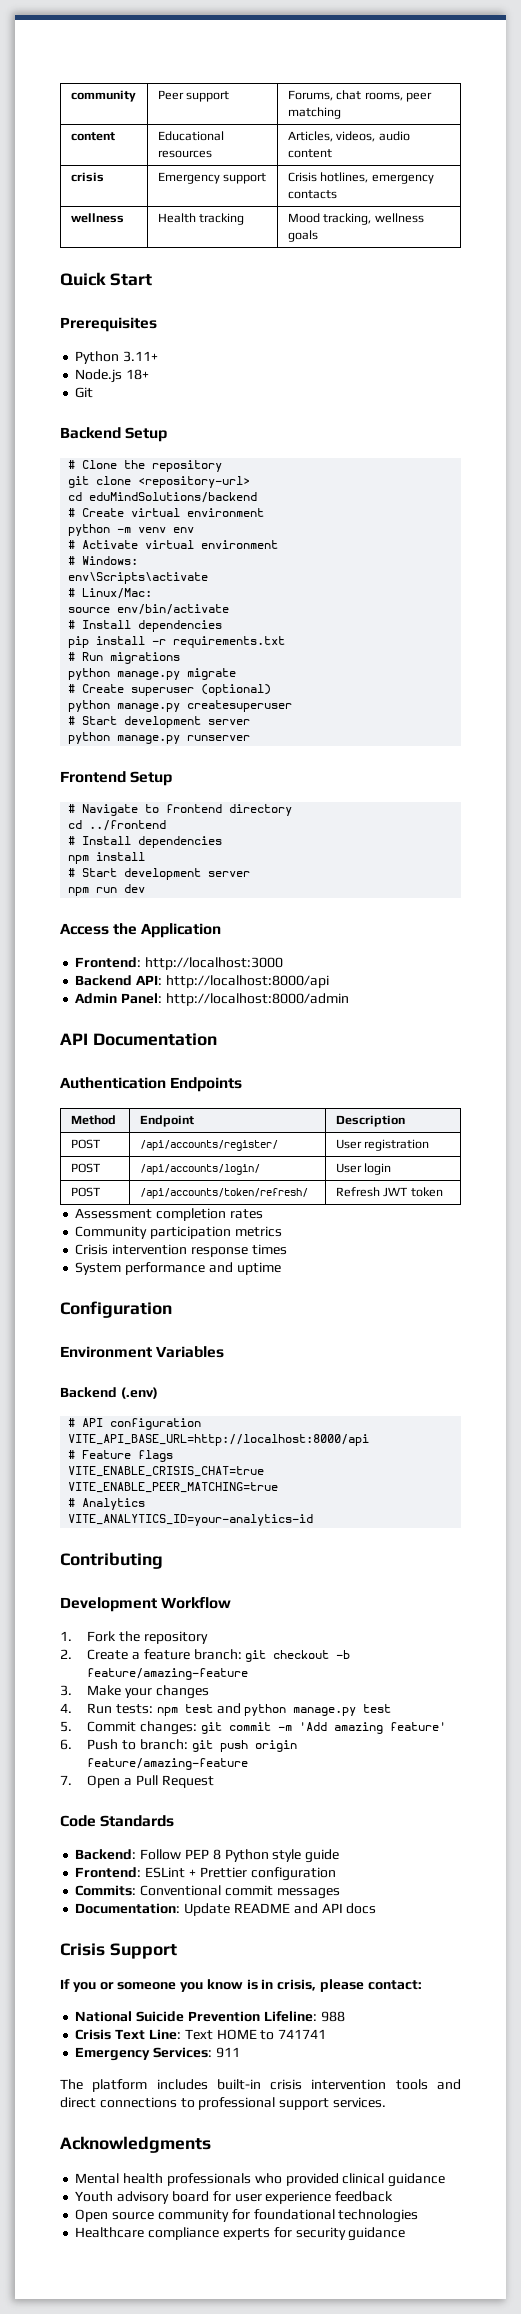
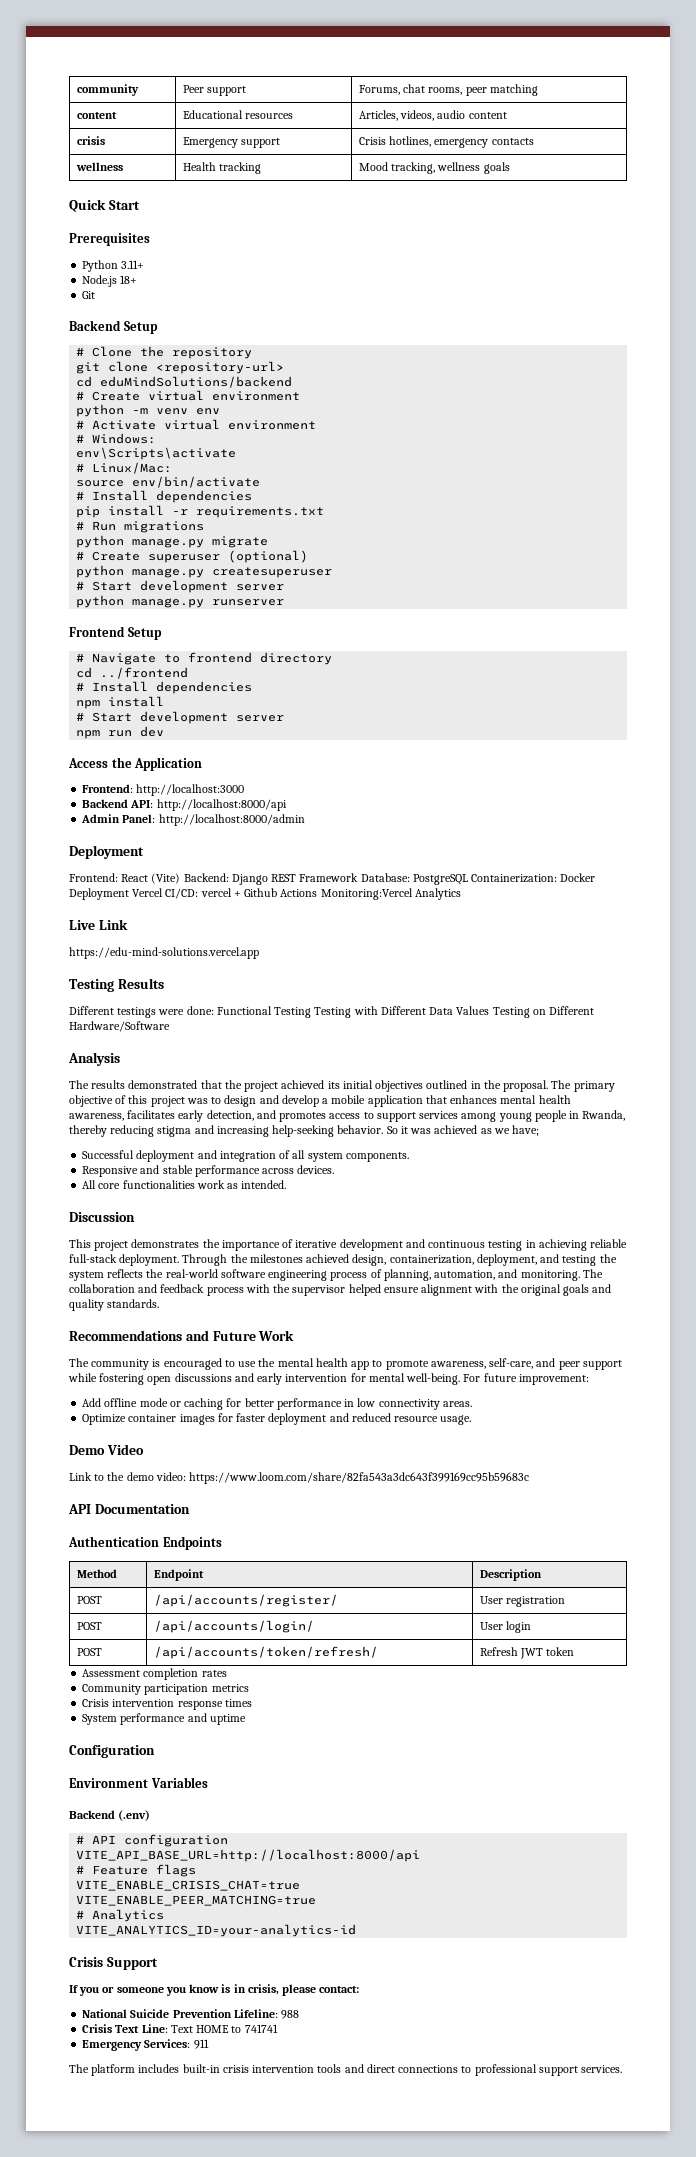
  Admin Panel: http://localhost:8000/admin
+ Deployment
+ Frontend: React (Vite) Backend: Django REST Framework Database: PostgreSQL Containerization: Docker Deployment Vercel CI/CD: vercel + Github Actions Monitoring:Vercel Analytics
+ Live Link
+ https://edu-mind-solutions.vercel.app
+ Testing Results
+ Different testings were done: Functional Testing Testing with Different Data Values Testing on Different Hardware/Software
+ Analysis
+ The results demonstrated that the project achieved its initial objectives outlined in the proposal. The primary objective of this project was to design and develop a mobile application that enhances mental health awareness, facilitates early detection, and promotes access to support services among young people in Rwanda, thereby reducing stigma and increasing help-seeking behavior. So it was achieved as we have;
+ Successful deployment and integration of all system components.
+ Responsive and stable performance across devices.
+ All core functionalities work as intended.
+ Discussion
+ This project demonstrates the importance of iterative development and continuous testing in achieving reliable full-stack deployment. Through the milestones achieved design, containerization, deployment, and testing the system reflects the real-world software engineering process of planning, automation, and monitoring. The collaboration and feedback process with the supervisor helped ensure alignment with the original goals and quality standards.
+ Recommendations and Future Work
+ The community is encouraged to use the mental health app to promote awareness, self-care, and peer support while fostering open discussions and early intervention for mental well-being. For future improvement:
+ Add offline mode or caching for better performance in low connectivity areas.
+ Optimize container images for faster deployment and reduced resource usage.
+ Demo Video
+ Link to the demo video: https://www.loom.com/share/82fa543a3dc643f399169cc95b59683c
- Contributing
- Development Workflow
- 1. Fork the repository
- 2. Create a feature branch: git checkout -b feature/amazing-feature
- 3. Make your changes
- 4. Run tests: npm test and python manage.py test
- 5. Commit changes: git commit -m 'Add amazing feature'
- 6. Push to branch: git push origin feature/amazing-feature
- 7. Open a Pull Request
- Code Standards
- Backend: Follow PEP 8 Python style guide
- Frontend: ESLint + Prettier configuration
- Commits: Conventional commit messages
- Documentation: Update README and API docs
- Acknowledgments
- Mental health professionals who provided clinical guidance
- Youth advisory board for user experience feedback
- Open source community for foundational technologies
- Healthcare compliance experts for security guidance

